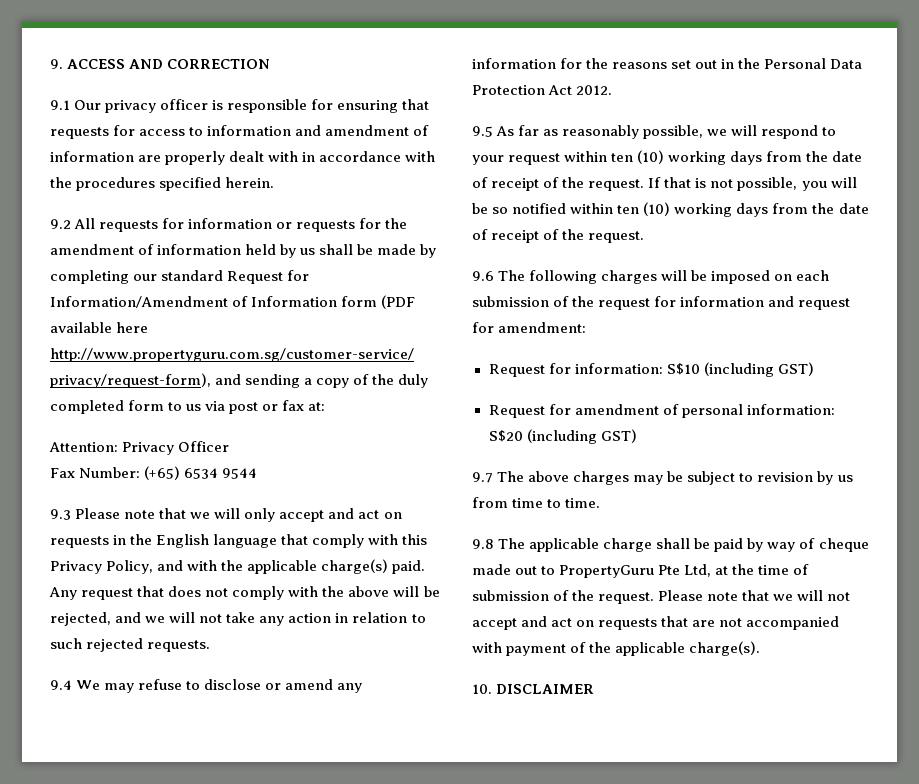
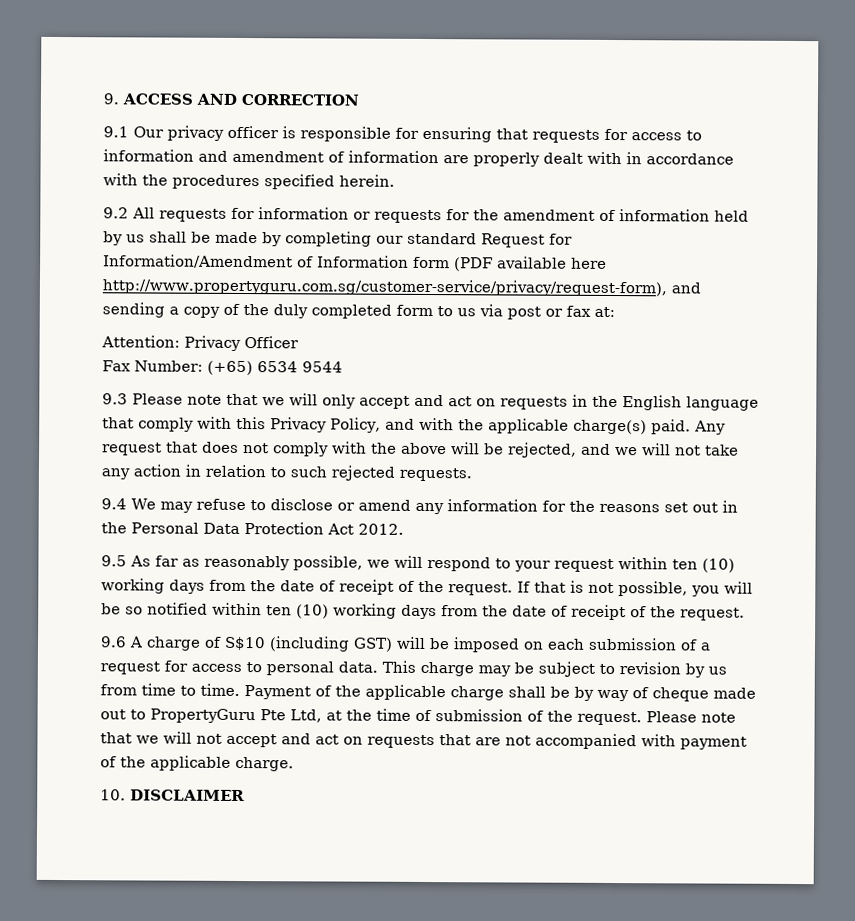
- 9.6 The following charges will be imposed on each submission of the request for information and request for amendment:
- Request for information: S$10 (including GST)
- Request for amendment of personal information: S$20 (including GST)
- 9.7 The above charges may be subject to revision by us from time to time.
- 9.8 The applicable charge shall be paid by way of cheque made out to PropertyGuru Pte Ltd, at the time of submission of the request.
+ 9.6 A charge of S$10 (including GST) will be imposed on each submission of a request for access to personal data. This charge may be subject to revision by us from time to time. Payment of the applicable charge shall be by way of cheque made out to PropertyGuru Pte Ltd, at the time of submission of the request.
- Please note that we will not accept and act on requests that are not accompanied with payment of the applicable charge(s).
+ Please note that we will not accept and act on requests that are not accompanied with payment of the applicable charge.

